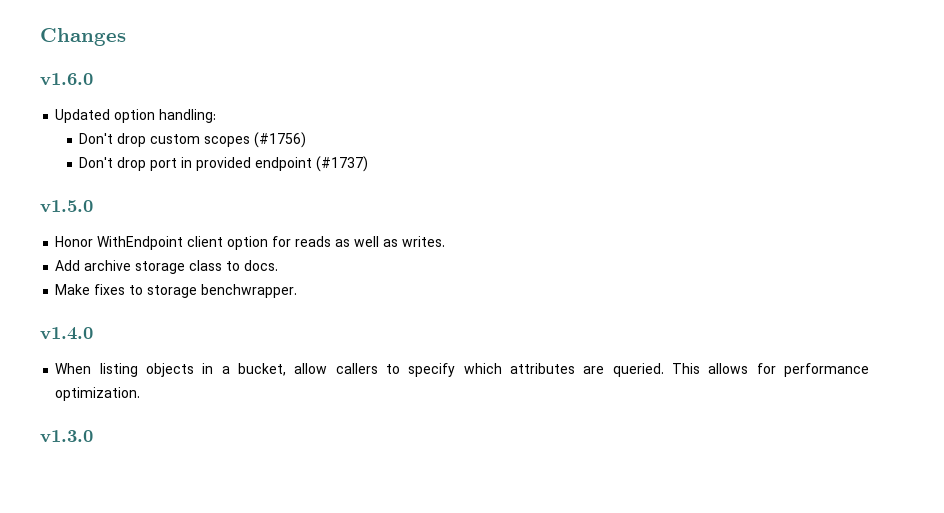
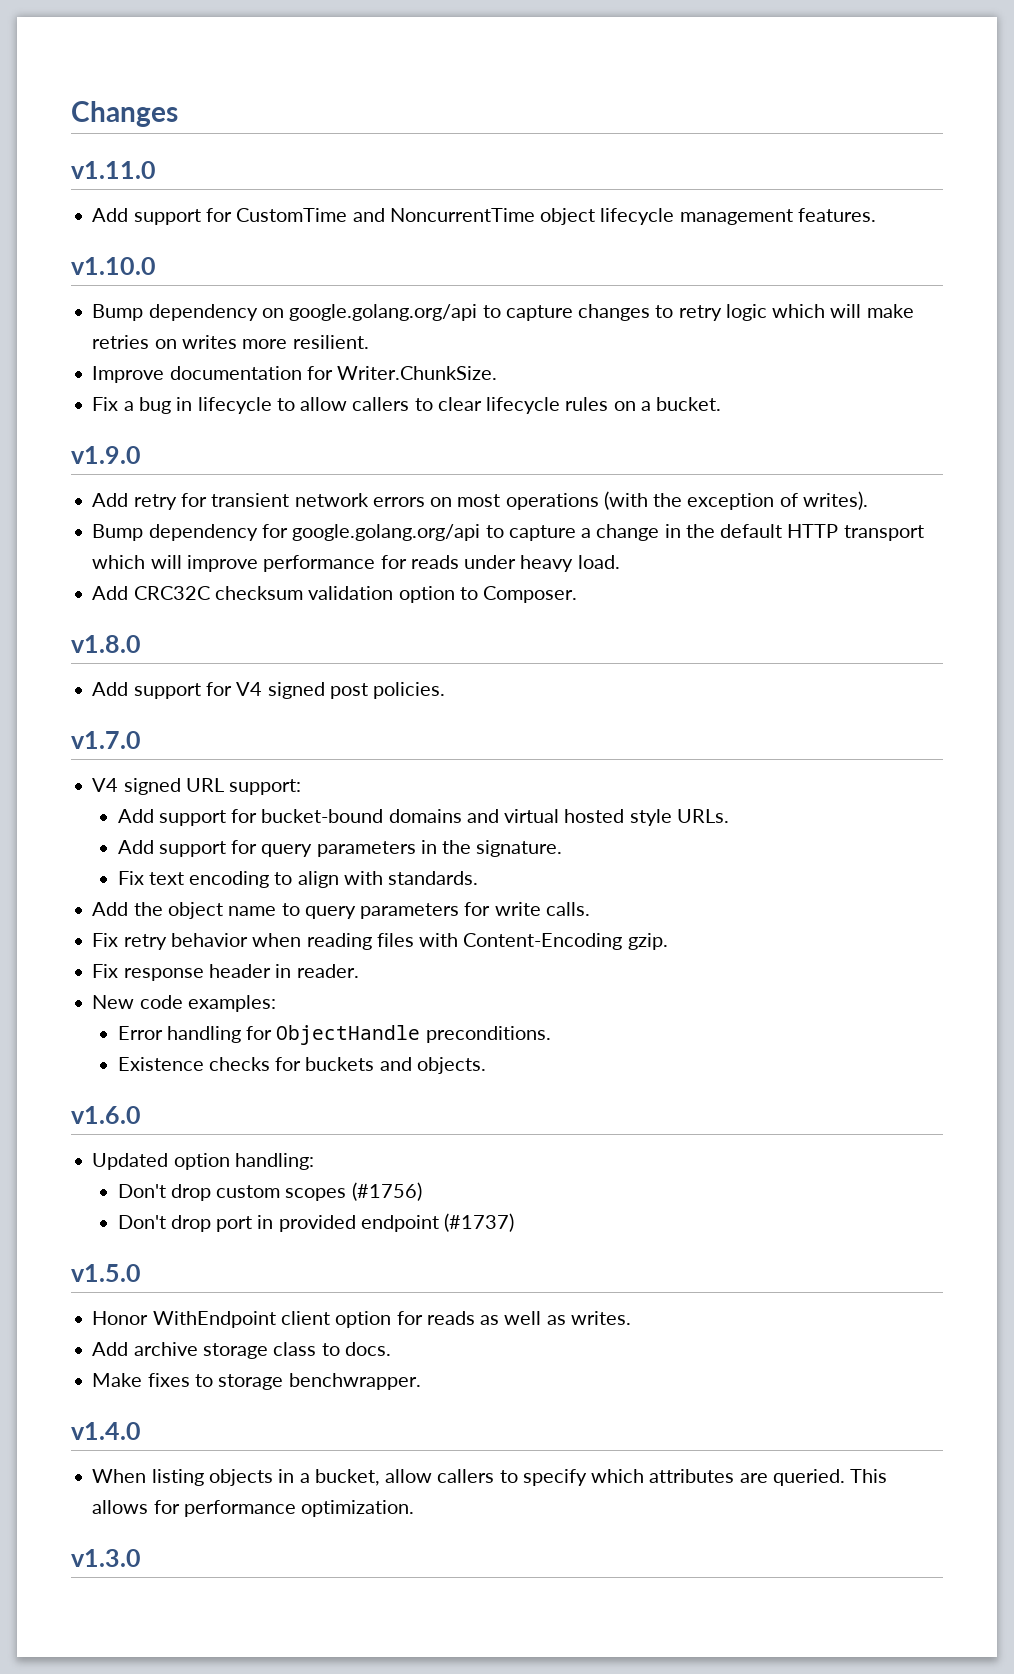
+ v1.11.0
+ Add support for CustomTime and NoncurrentTime object lifecycle management features.
+ v1.10.0
+ Bump dependency on google.golang.org/api to capture changes to retry logic which will make retries on writes more resilient.
+ Improve documentation for Writer.ChunkSize.
+ Fix a bug in lifecycle to allow callers to clear lifecycle rules on a bucket.
+ v1.9.0
+ Add retry for transient network errors on most operations (with the exception of writes).
+ Bump dependency for google.golang.org/api to capture a change in the default HTTP transport which will improve performance for reads under heavy load.
+ Add CRC32C checksum validation option to Composer.
+ v1.8.0
+ Add support for V4 signed post policies.
+ v1.7.0
+ V4 signed URL support:
+ Add support for bucket-bound domains and virtual hosted style URLs.
+ Add support for query parameters in the signature.
+ Fix text encoding to align with standards.
+ Add the object name to query parameters for write calls.
+ Fix retry behavior when reading files with Content-Encoding gzip.
+ Fix response header in reader.
+ New code examples:
+ Error handling for ObjectHandle preconditions.
+ Existence checks for buckets and objects.

